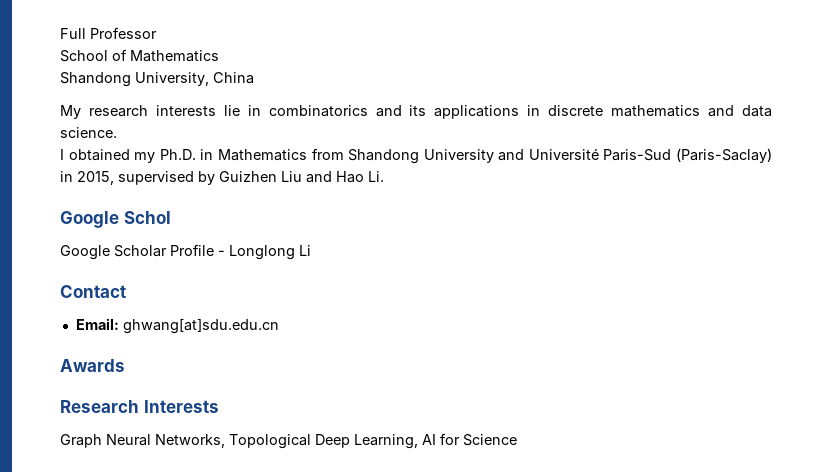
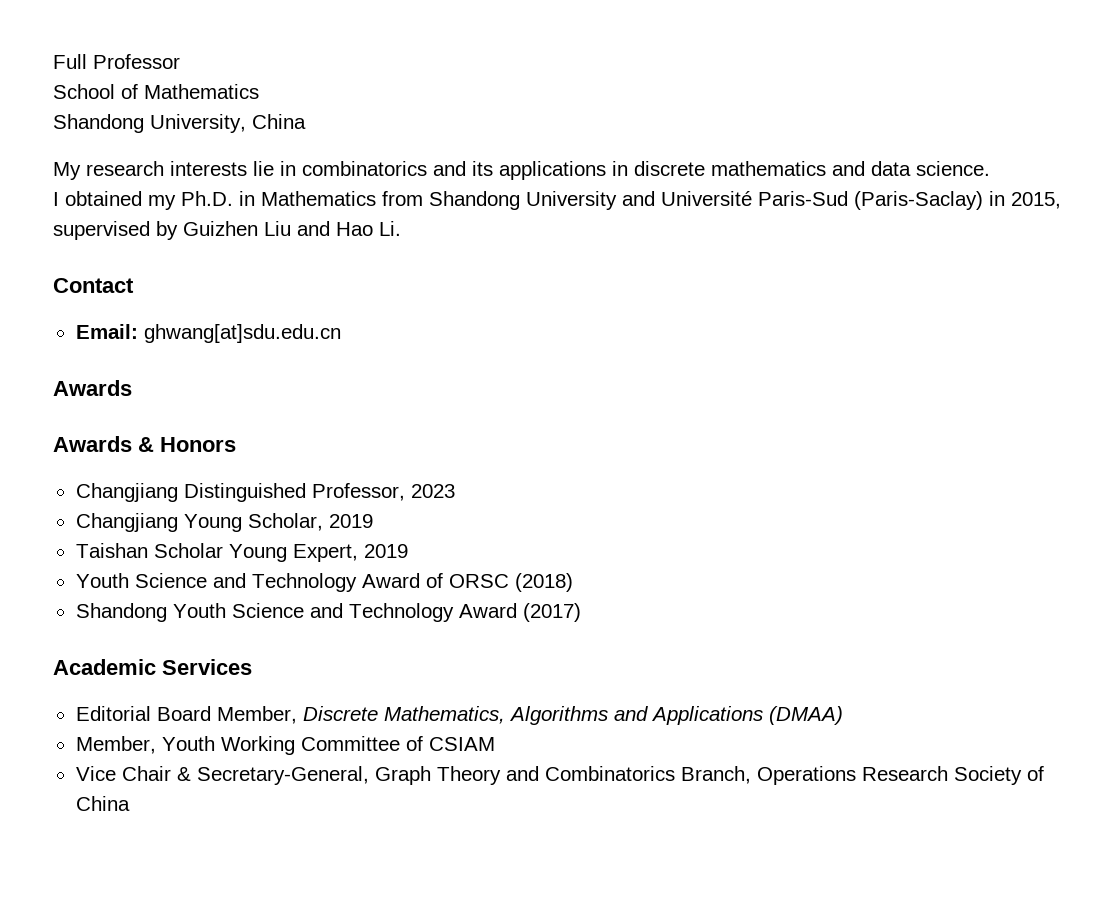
- Google Schol
- Google Scholar Profile - Longlong Li
  Contact
  Email: ghwang[at]sdu.edu.cn
  Awards
- Research Interests
- Graph Neural Networks, Topological Deep Learning, AI for Science
+ Awards & Honors
+ Changjiang Distinguished Professor, 2023
+ Changjiang Young Scholar, 2019
+ Taishan Scholar Young Expert, 2019
+ Youth Science and Technology Award of ORSC (2018)
+ Shandong Youth Science and Technology Award (2017)
+ Academic Services
+ Editorial Board Member, Discrete Mathematics, Algorithms and Applications (DMAA)
+ Member, Youth Working Committee of CSIAM
+ Vice Chair & Secretary-General, Graph Theory and Combinatorics Branch, Operations Research Society of China

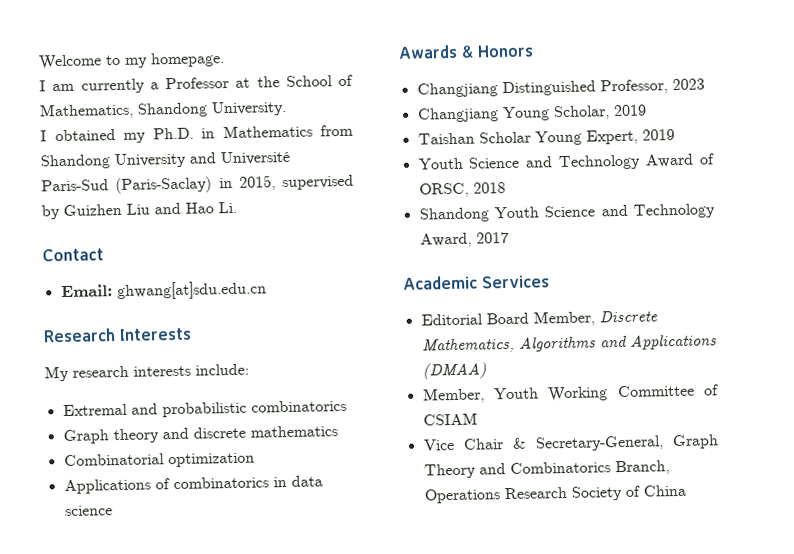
- Full Professor
- School of Mathematics
- Shandong University, China
- My research interests lie in combinatorics and its applications in discrete mathematics and data science.
+ Welcome to my homepage.
+ I am currently a Professor at the School of Mathematics, Shandong University.
  Email: ghwang[at]sdu.edu.cn
- Awards
+ Research Interests
+ My research interests include:
+ Extremal and probabilistic combinatorics
+ Graph theory and discrete mathematics
+ Combinatorial optimization
+ Applications of combinatorics in data science
- Youth Science and Technology Award of ORSC (2018)
+ Youth Science and Technology Award of ORSC, 2018
- Shandong Youth Science and Technology Award (2017)
+ Shandong Youth Science and Technology Award, 2017

